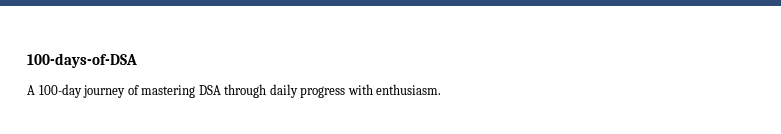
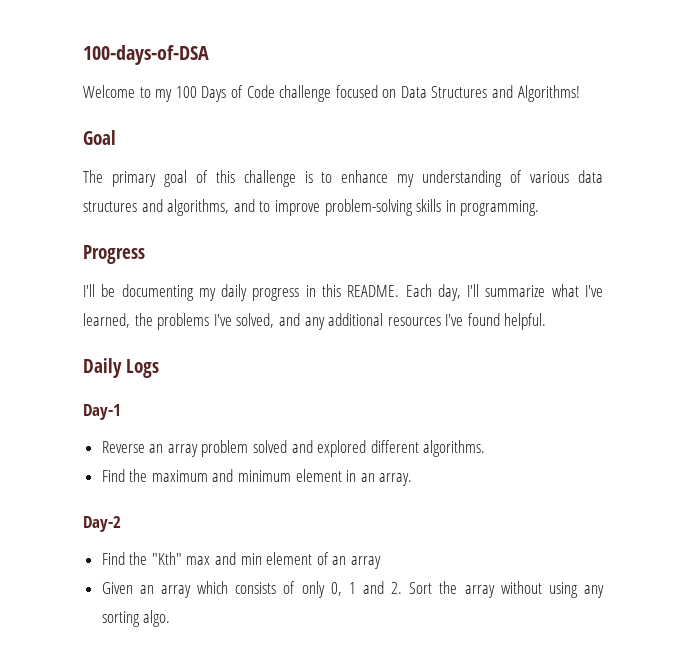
- A 100-day journey of mastering DSA through daily progress with enthusiasm.
+ Welcome to my 100 Days of Code challenge focused on Data Structures and Algorithms!
+ Goal
+ The primary goal of this challenge is to enhance my understanding of various data structures and algorithms, and to improve problem-solving skills in programming.
+ Progress
+ I'll be documenting my daily progress in this README. Each day, I'll summarize what I've learned, the problems I've solved, and any additional resources I've found helpful.
+ Daily Logs
+ Day-1
+ Reverse an array problem solved and explored different algorithms.
+ Find the maximum and minimum element in an array.
+ Day-2
+ Find the "Kth" max and min element of an array
+ Given an array which consists of only 0, 1 and 2. Sort the array without using any sorting algo.

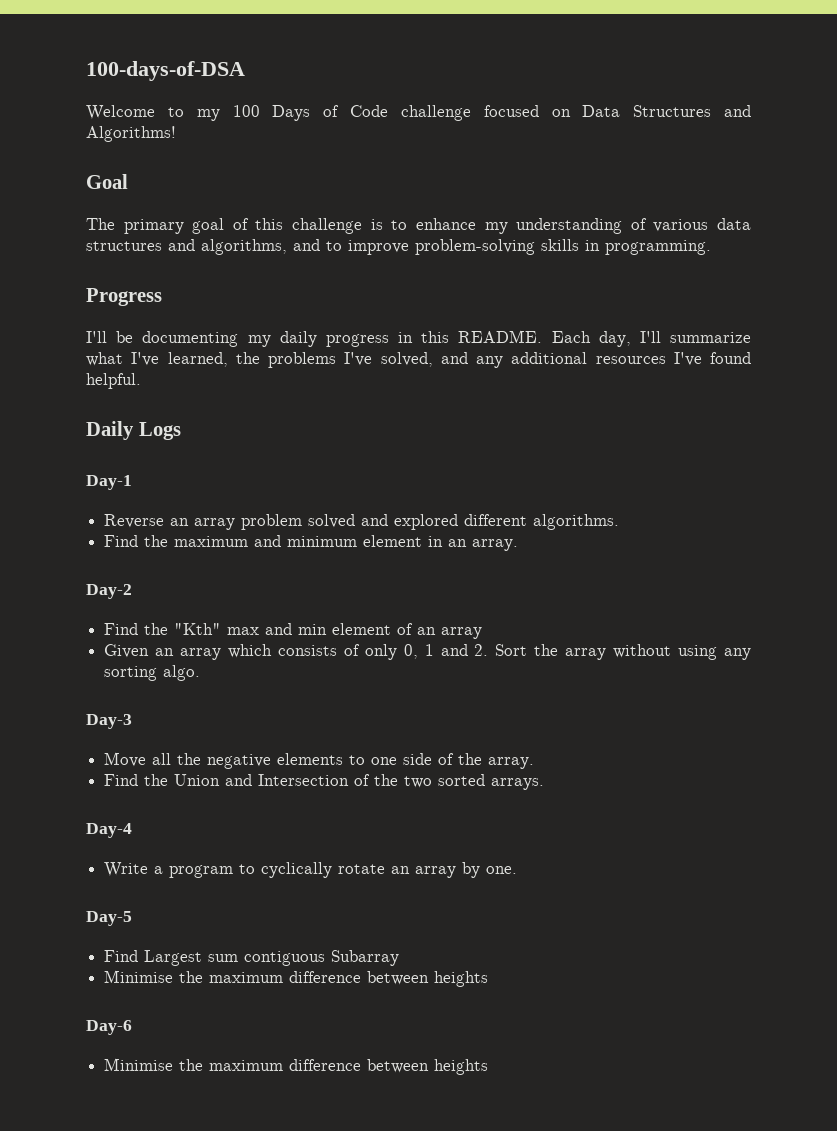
+ Day-3
+ Move all the negative elements to one side of the array.
+ Find the Union and Intersection of the two sorted arrays.
+ Day-4
+ Write a program to cyclically rotate an array by one.
+ Day-5
+ Find Largest sum contiguous Subarray
+ Minimise the maximum difference between heights
+ Day-6
+ Minimise the maximum difference between heights

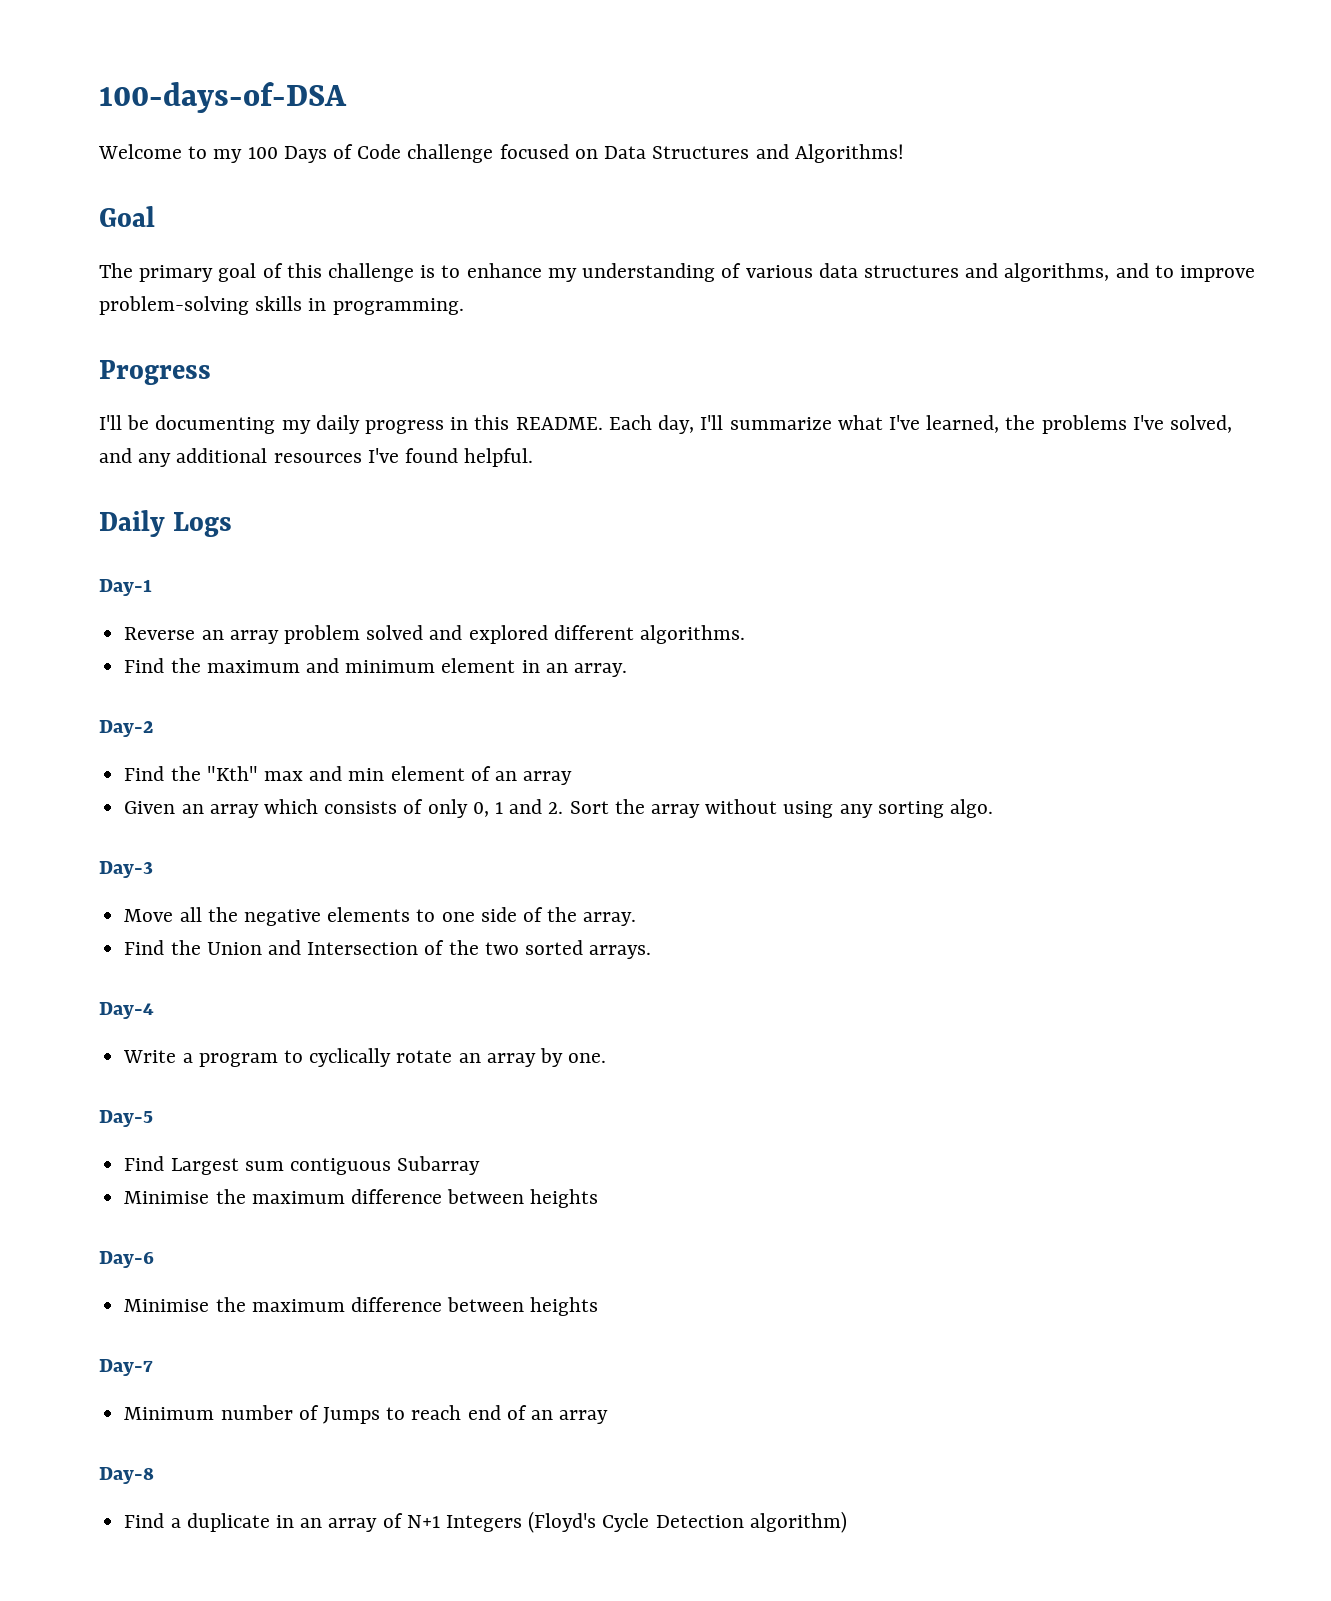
+ Day-7
+ Minimum number of Jumps to reach end of an array
+ Day-8
+ Find a duplicate in an array of N+1 Integers (Floyd's Cycle Detection algorithm)

